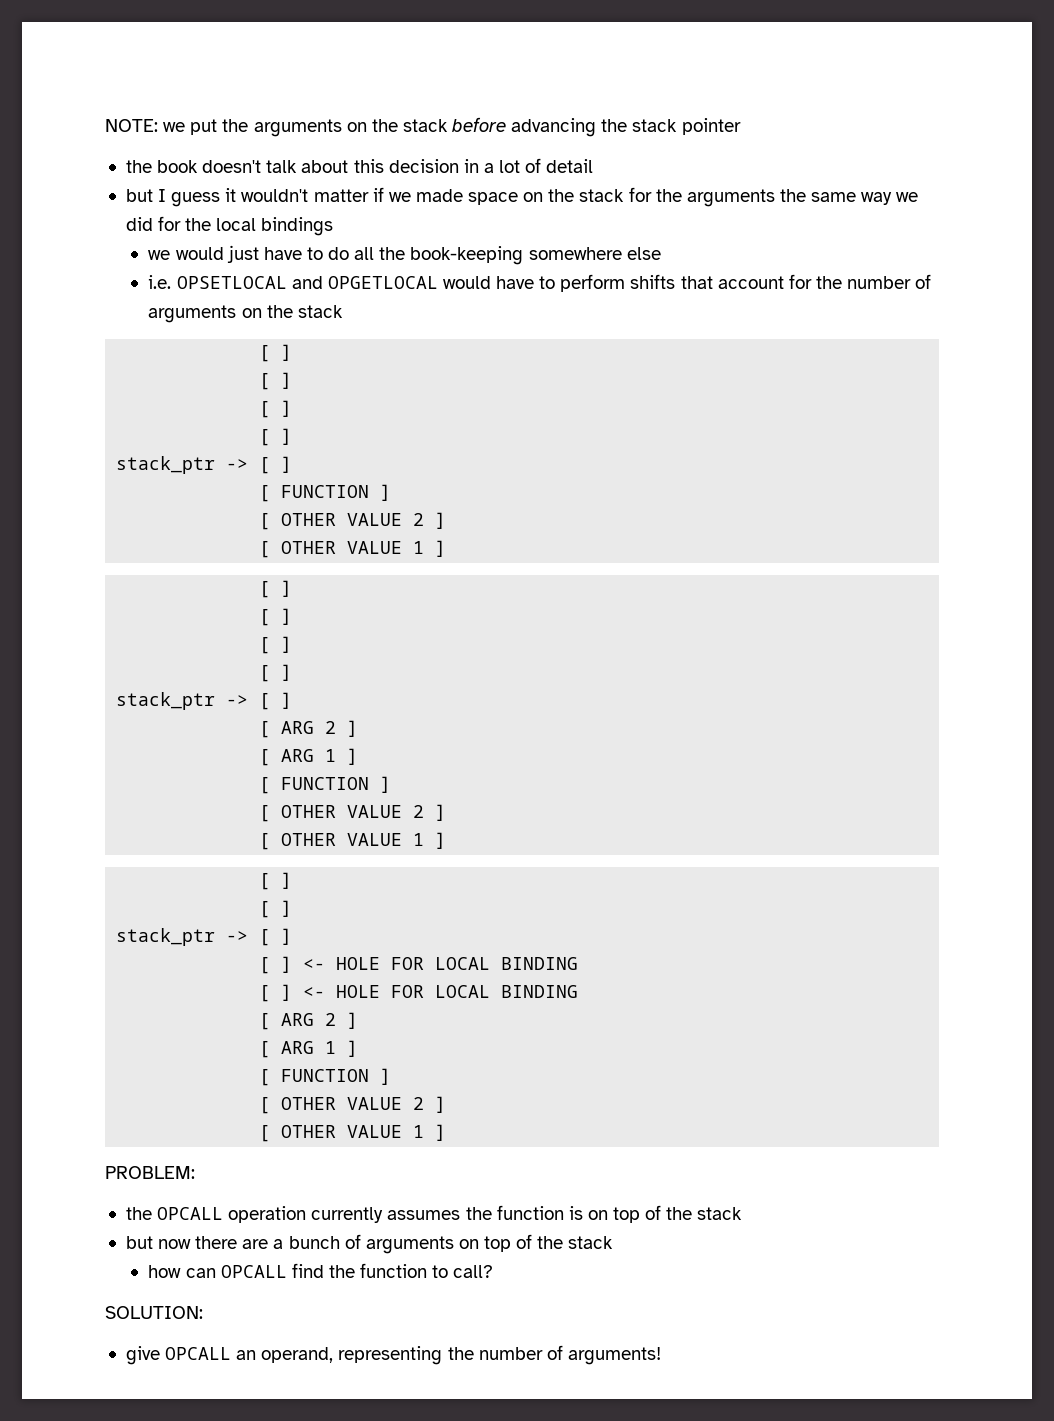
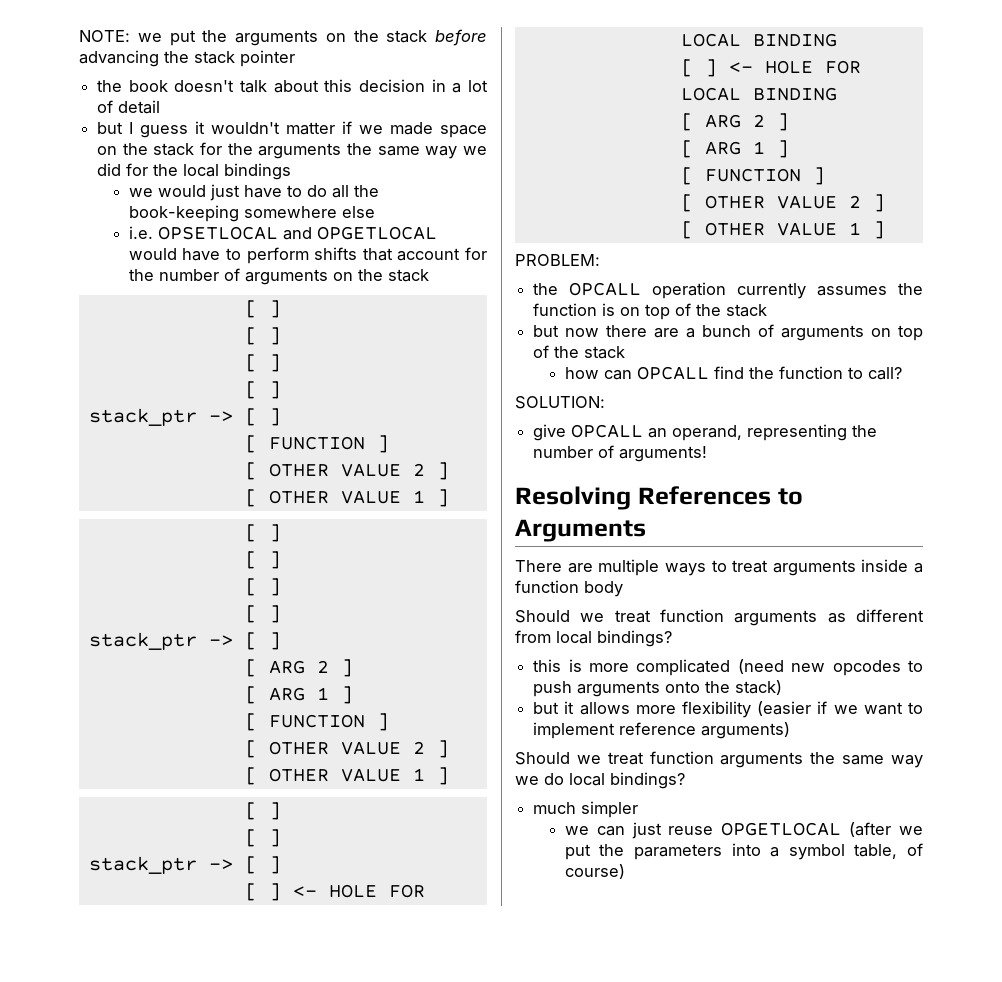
+ Resolving References to Arguments
+ There are multiple ways to treat arguments inside a function body
+ Should we treat function arguments as different from local bindings?
+ this is more complicated (need new opcodes to push arguments onto the stack)
+ but it allows more flexibility (easier if we want to implement reference arguments)
+ Should we treat function arguments the same way we do local bindings?
+ much simpler
+ we can just reuse OPGETLOCAL (after we put the parameters into a symbol table, of course)

